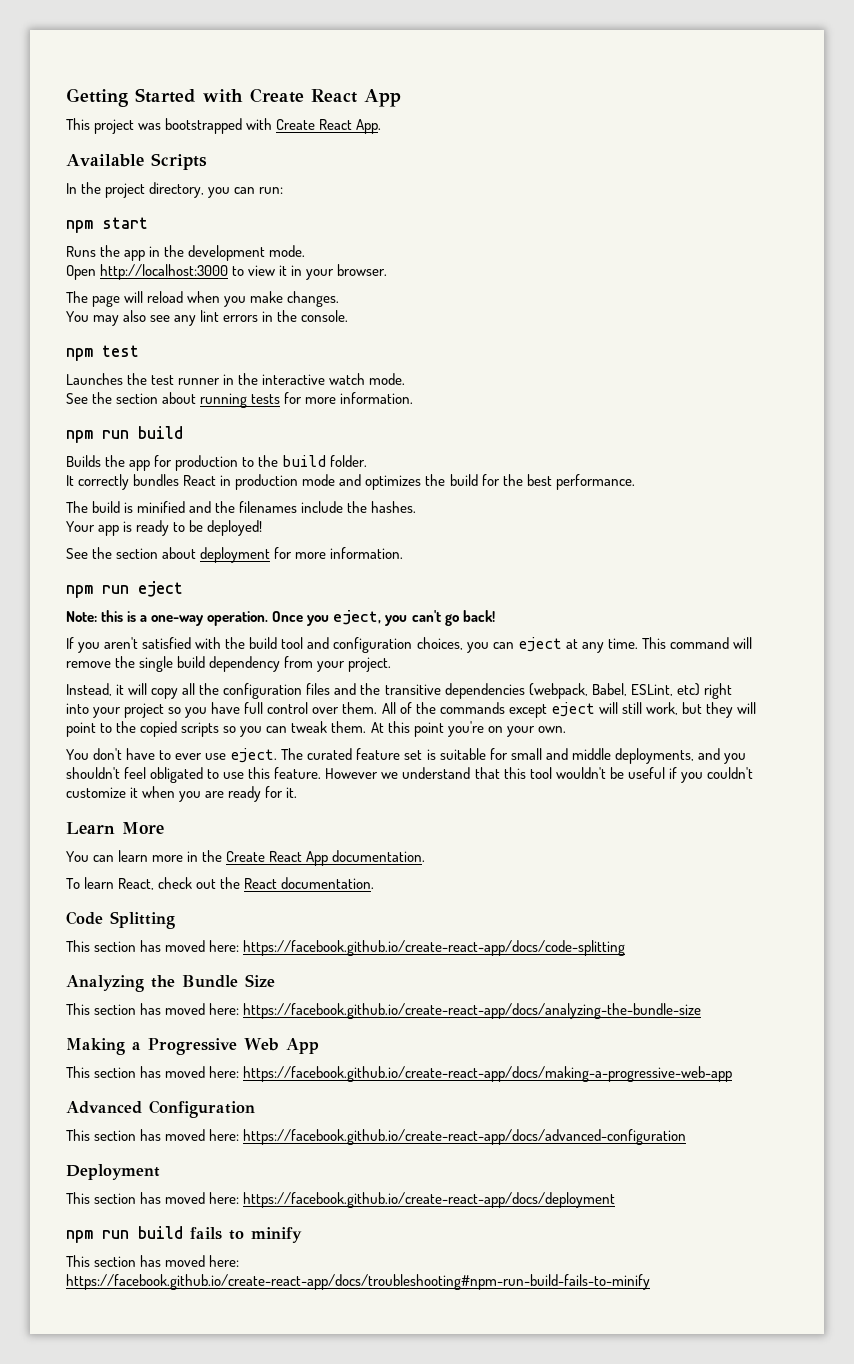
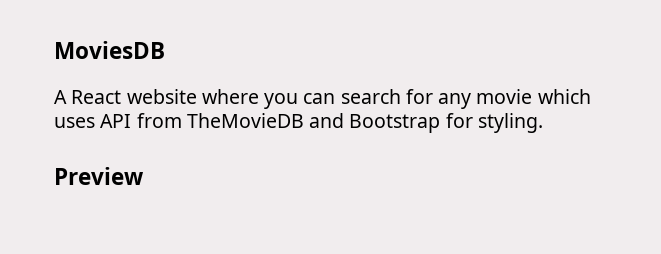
- Getting Started with Create React App
- This project was bootstrapped with Create React App.
- Available Scripts
- In the project directory, you can run:
- npm start
- Runs the app in the development mode.
- Open http://localhost:3000 to view it in your browser.
- The page will reload when you make changes.
- You may also see any lint errors in the console.
- npm test
- Launches the test runner in the interactive watch mode.
- See the section about running tests for more information.
- npm run build
- Builds the app for production to the build folder.
- It correctly bundles React in production mode and optimizes the build for the best performance.
- The build is minified and the filenames include the hashes.
- Your app is ready to be deployed!
- See the section about deployment for more information.
- npm run eject
- Note: this is a one-way operation. Once you eject, you can't go back!
- If you aren't satisfied with the build tool and configuration choices, you can eject at any time. This command will remove the single build dependency from your project.
- Instead, it will copy all the configuration files and the transitive dependencies (webpack, Babel, ESLint, etc) right into your project so you have full control over them. All of the commands except eject will still work, but they will point to the copied scripts so you can tweak them. At this point you're on your own.
- You don't have to ever use eject. The curated feature set is suitable for small and middle deployments, and you shouldn't feel obligated to use this feature. However we understand that this tool wouldn't be useful if you couldn't customize it when you are ready for it.
- Learn More
- You can learn more in the Create React App documentation.
- To learn React, check out the React documentation.
- Code Splitting
- This section has moved here: https://facebook.github.io/create-react-app/docs/code-splitting
- Analyzing the Bundle Size
- This section has moved here: https://facebook.github.io/create-react-app/docs/analyzing-the-bundle-size
- Making a Progressive Web App
- This section has moved here: https://facebook.github.io/create-react-app/docs/making-a-progressive-web-app
- Advanced Configuration
- This section has moved here: https://facebook.github.io/create-react-app/docs/advanced-configuration
- Deployment
- This section has moved here: https://facebook.github.io/create-react-app/docs/deployment
- npm run build fails to minify
- This section has moved here: https://facebook.github.io/create-react-app/docs/troubleshooting#npm-run-build-fails-to-minify
+ MoviesDB
+ A React website where you can search for any movie which uses API from TheMovieDB and Bootstrap for styling.
+ Preview

